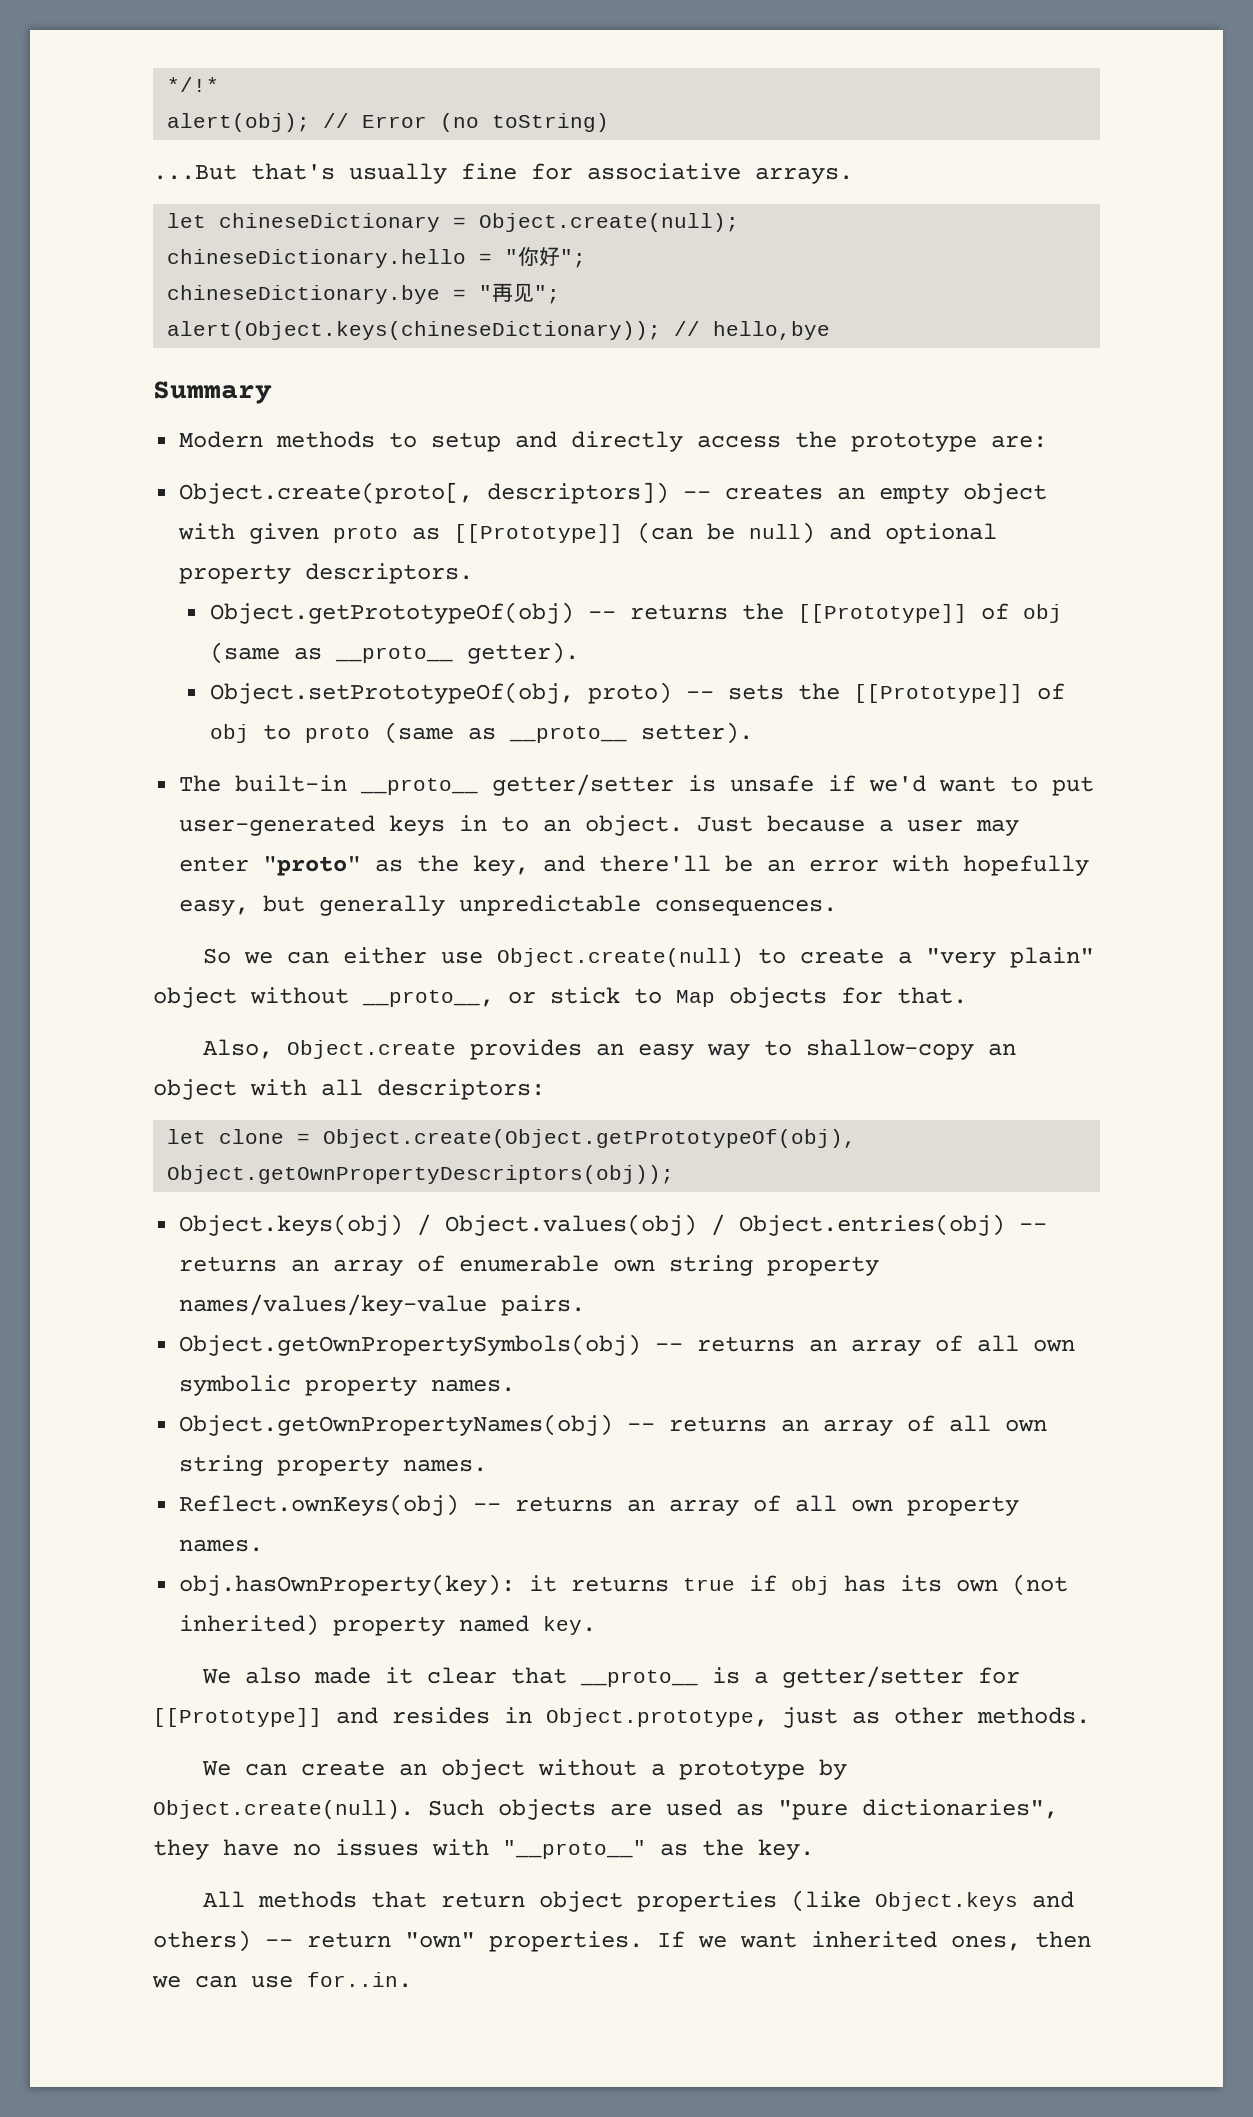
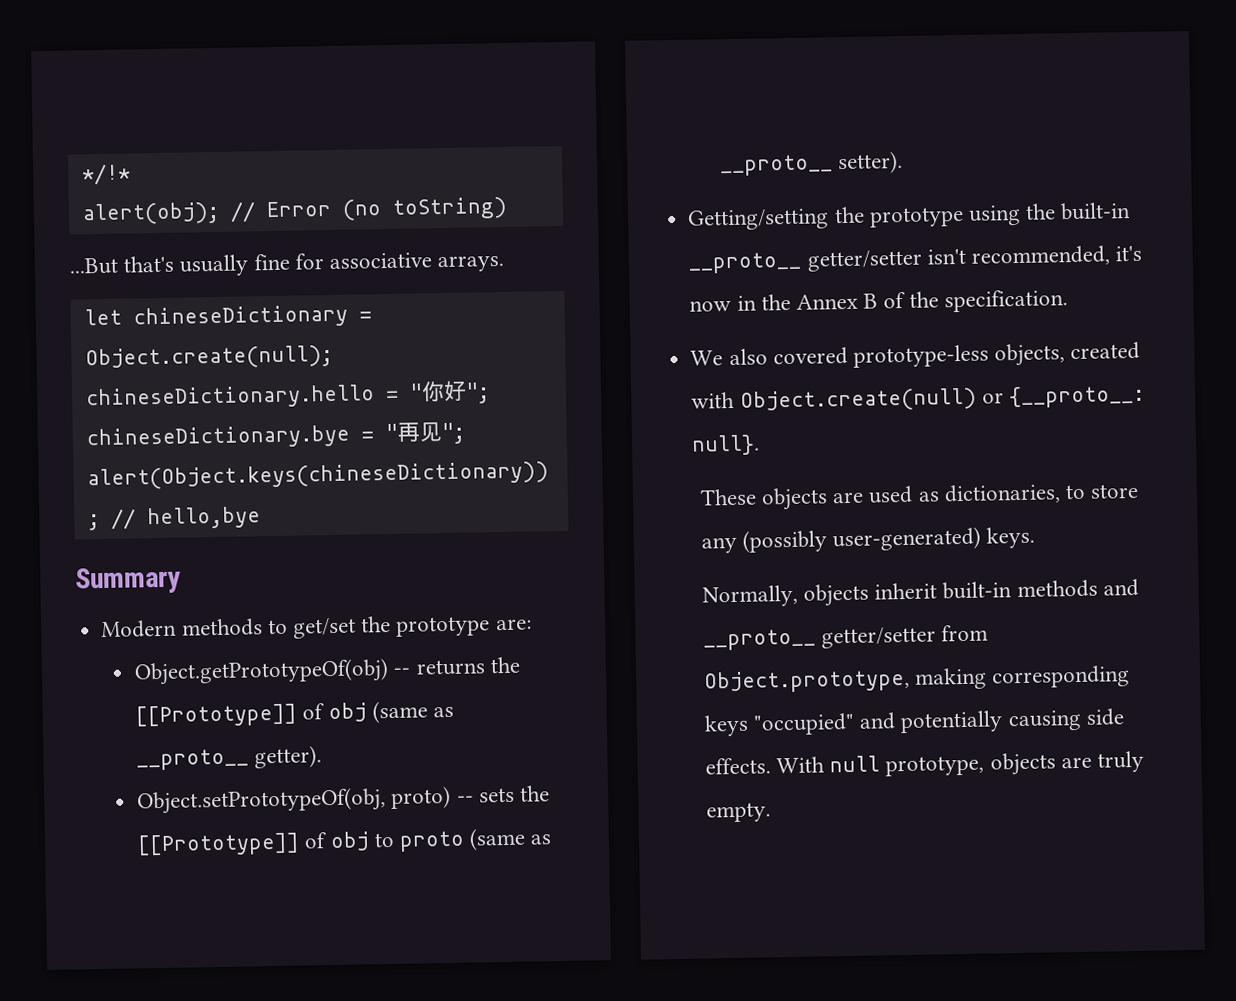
- Modern methods to setup and directly access the prototype are:
+ Modern methods to get/set the prototype are:
- Object.create(proto[, descriptors]) -- creates an empty object with given proto as [[Prototype]] (can be null) and optional property descriptors.
- The built-in __proto__ getter/setter is unsafe if we'd want to put user-generated keys in to an object. Just because a user may enter "proto" as the key, and there'll be an error with hopefully easy, but generally unpredictable consequences.
- So we can either use Object.create(null) to create a "very plain" object without __proto__, or stick to Map objects for that.
- Also, Object.create provides an easy way to shallow-copy an object with all descriptors:
- let clone = Object.create(Object.getPrototypeOf(obj), Object.getOwnPropertyDescriptors(obj));
- Object.keys(obj) / Object.values(obj) / Object.entries(obj) -- returns an array of enumerable own string property names/values/key-value pairs.
- Object.getOwnPropertySymbols(obj) -- returns an array of all own symbolic property names.
- Object.getOwnPropertyNames(obj) -- returns an array of all own string property names.
- Reflect.ownKeys(obj) -- returns an array of all own property names.
- obj.hasOwnProperty(key): it returns true if obj has its own (not inherited) property named key.
- We also made it clear that __proto__ is a getter/setter for [[Prototype]] and resides in Object.prototype, just as other methods.
- We can create an object without a prototype by Object.create(null). Such objects are used as "pure dictionaries", they have no issues with "__proto__" as the key.
- All methods that return object properties (like Object.keys and others) -- return "own" properties. If we want inherited ones, then we can use for..in.
+ Getting/setting the prototype using the built-in __proto__ getter/setter isn't recommended, it's now in the Annex B of the specification.
+ We also covered prototype-less objects, created with Object.create(null) or {__proto__: null}.
+ These objects are used as dictionaries, to store any (possibly user-generated) keys.
+ Normally, objects inherit built-in methods and __proto__ getter/setter from Object.prototype, making corresponding keys "occupied" and potentially causing side effects. With null prototype, objects are truly empty.

